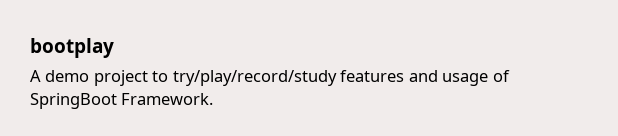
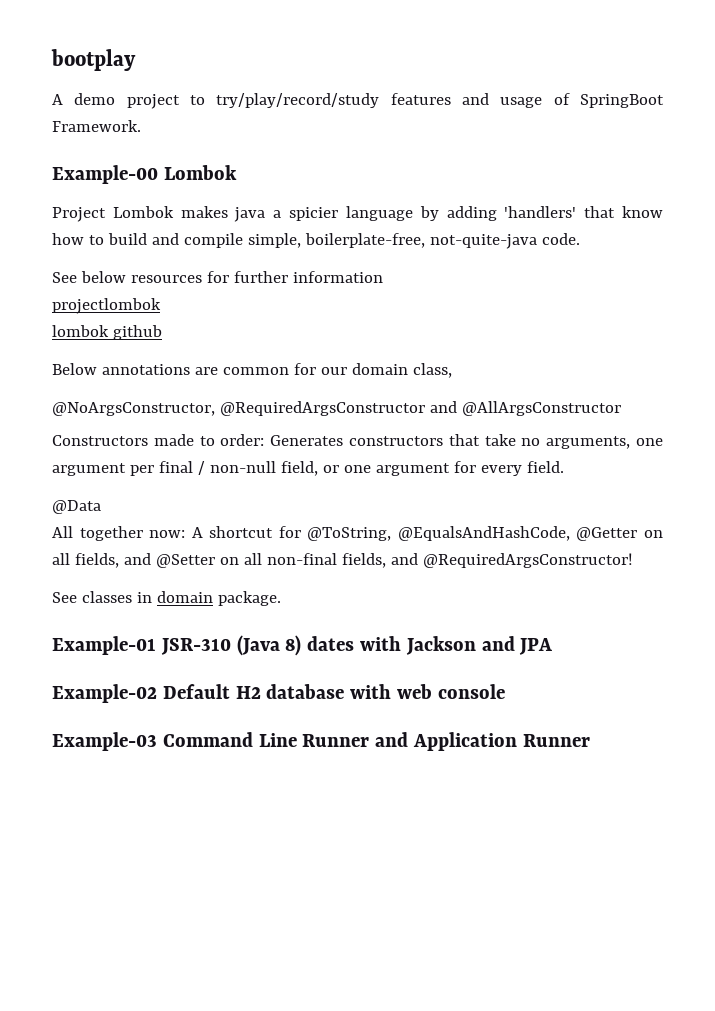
+ Example-00 Lombok
+ Project Lombok makes java a spicier language by adding 'handlers' that know how to build and compile simple, boilerplate-free, not-quite-java code.
+ See below resources for further information
+ projectlombok
+ lombok github
+ Below annotations are common for our domain class,
+ @NoArgsConstructor, @RequiredArgsConstructor and @AllArgsConstructor
+ Constructors made to order: Generates constructors that take no arguments, one argument per final / non-null field, or one argument for every field.
+ @Data
+ All together now: A shortcut for @ToString, @EqualsAndHashCode, @Getter on all fields, and @Setter on all non-final fields, and @RequiredArgsConstructor!
+ See classes in domain package.
+ Example-01 JSR-310 (Java 8) dates with Jackson and JPA
+ Example-02 Default H2 database with web console
+ Example-03 Command Line Runner and Application Runner

